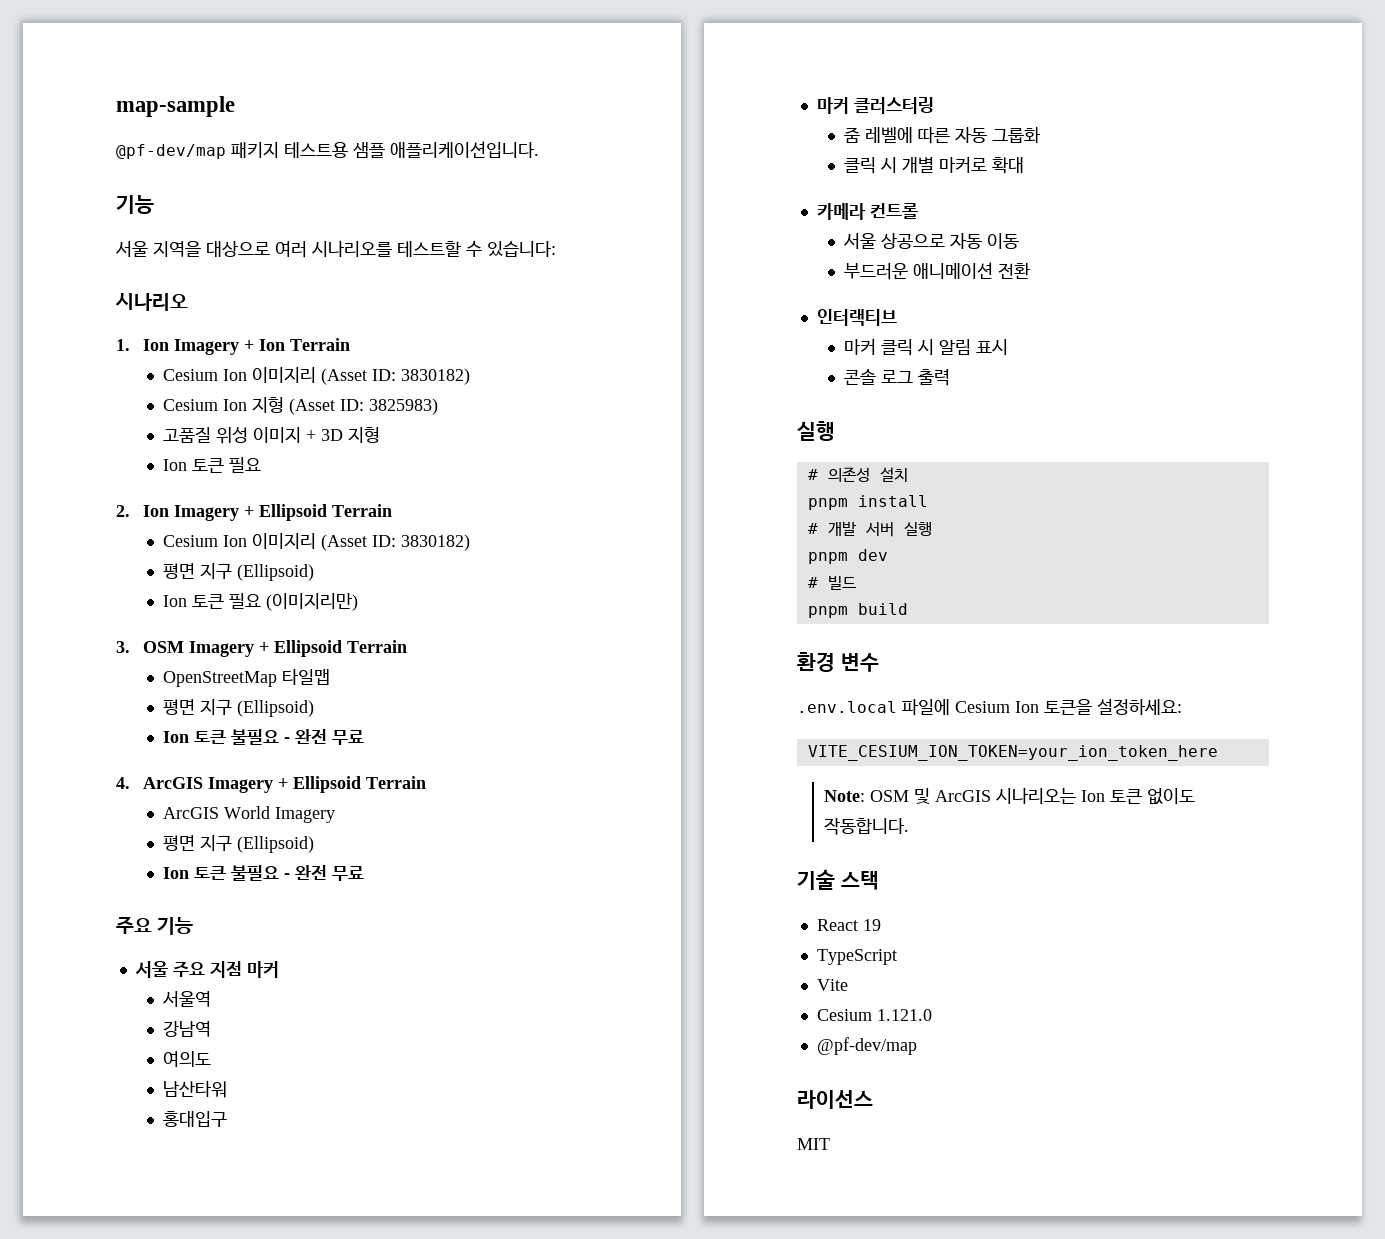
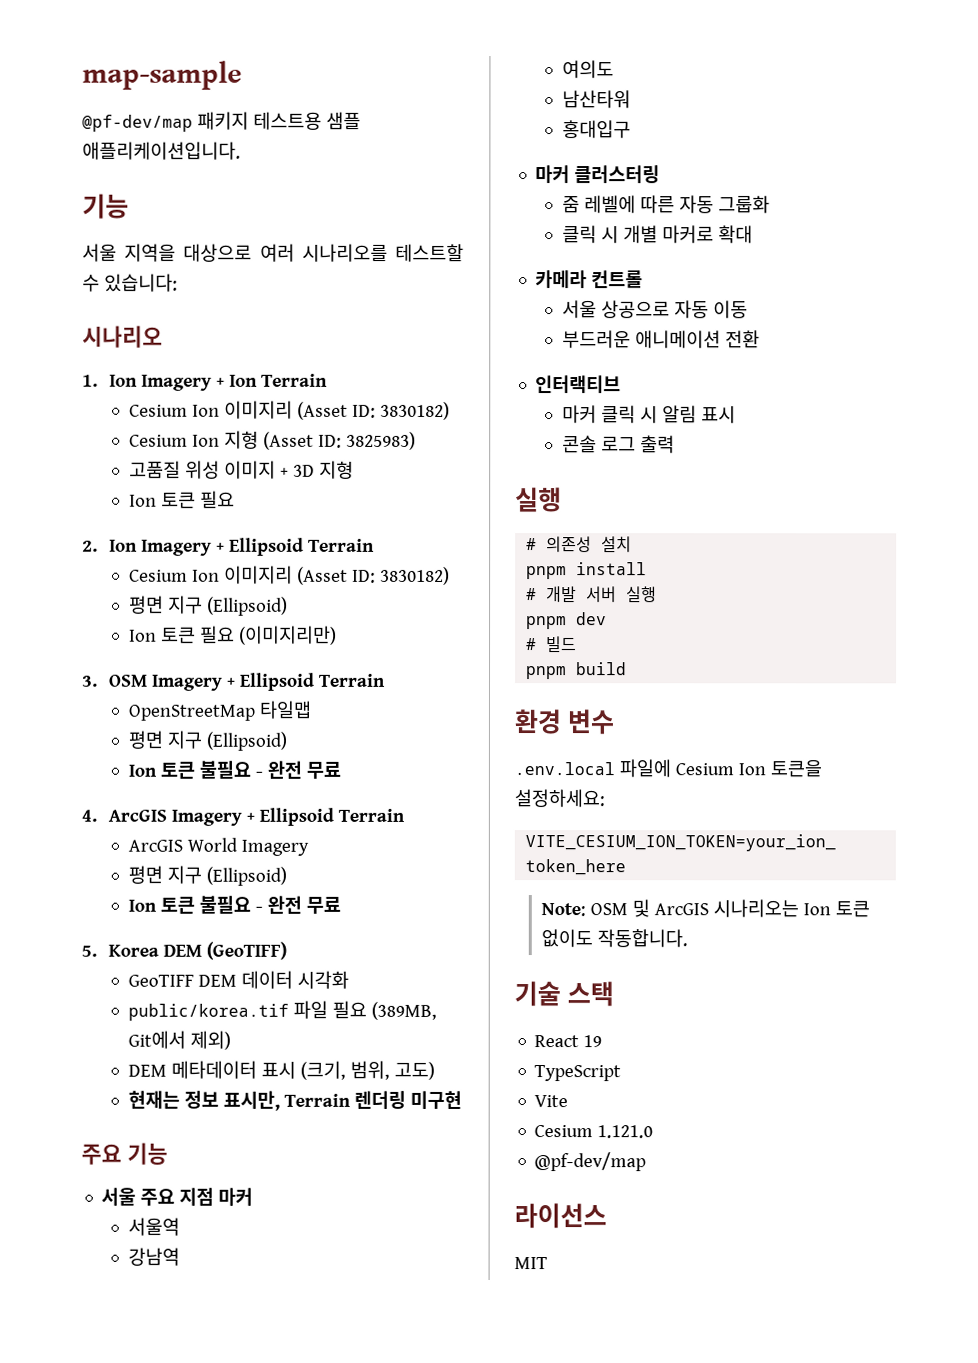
+ 5. Korea DEM (GeoTIFF)
+ GeoTIFF DEM 데이터 시각화
+ public/korea.tif 파일 필요 (389MB, Git에서 제외)
+ DEM 메타데이터 표시 (크기, 범위, 고도)
+ 현재는 정보 표시만, Terrain 렌더링 미구현

